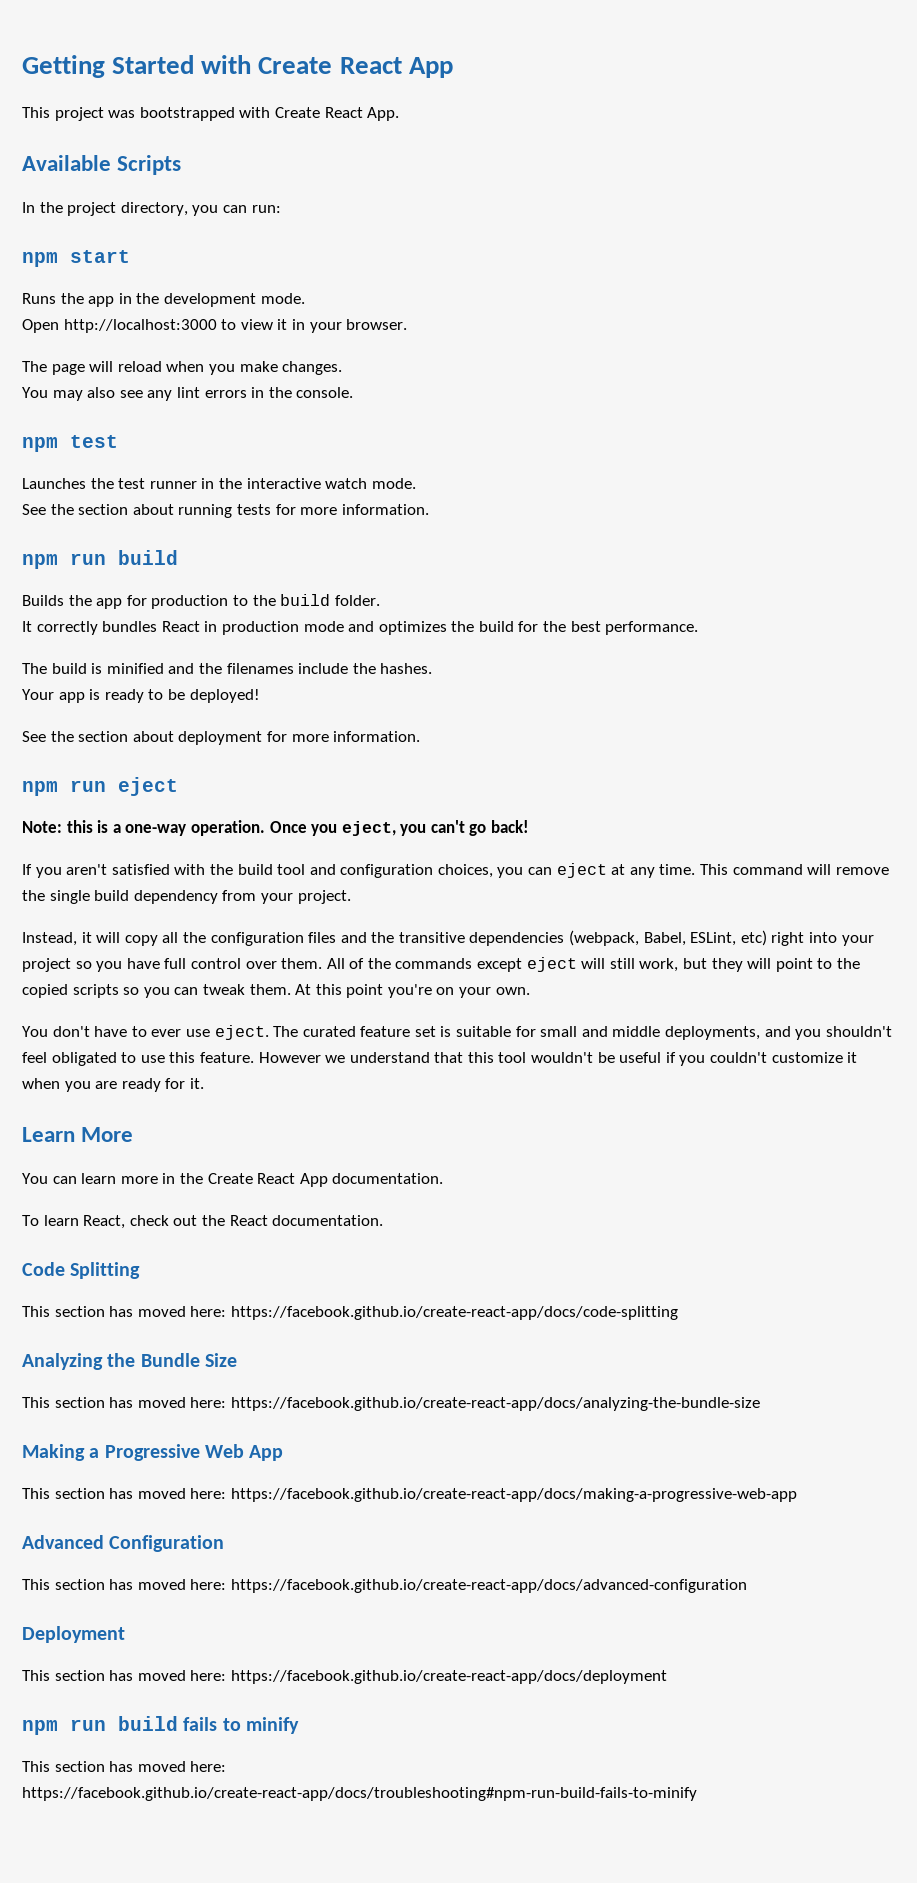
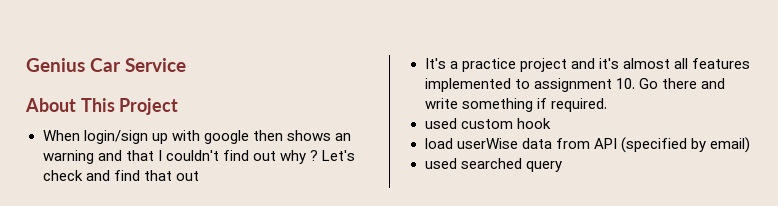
- Getting Started with Create React App
- This project was bootstrapped with Create React App.
- Available Scripts
- In the project directory, you can run:
- npm start
- Runs the app in the development mode.
- Open http://localhost:3000 to view it in your browser.
- The page will reload when you make changes.
- You may also see any lint errors in the console.
- npm test
- Launches the test runner in the interactive watch mode.
- See the section about running tests for more information.
- npm run build
- Builds the app for production to the build folder.
- It correctly bundles React in production mode and optimizes the build for the best performance.
- The build is minified and the filenames include the hashes.
- Your app is ready to be deployed!
- See the section about deployment for more information.
- npm run eject
- Note: this is a one-way operation. Once you eject, you can't go back!
- If you aren't satisfied with the build tool and configuration choices, you can eject at any time. This command will remove the single build dependency from your project.
- Instead, it will copy all the configuration files and the transitive dependencies (webpack, Babel, ESLint, etc) right into your project so you have full control over them. All of the commands except eject will still work, but they will point to the copied scripts so you can tweak them. At this point you're on your own.
- You don't have to ever use eject. The curated feature set is suitable for small and middle deployments, and you shouldn't feel obligated to use this feature. However we understand that this tool wouldn't be useful if you couldn't customize it when you are ready for it.
- Learn More
- You can learn more in the Create React App documentation.
- To learn React, check out the React documentation.
- Code Splitting
- This section has moved here: https://facebook.github.io/create-react-app/docs/code-splitting
- Analyzing the Bundle Size
- This section has moved here: https://facebook.github.io/create-react-app/docs/analyzing-the-bundle-size
- Making a Progressive Web App
- This section has moved here: https://facebook.github.io/create-react-app/docs/making-a-progressive-web-app
- Advanced Configuration
- This section has moved here: https://facebook.github.io/create-react-app/docs/advanced-configuration
- Deployment
- This section has moved here: https://facebook.github.io/create-react-app/docs/deployment
- npm run build fails to minify
- This section has moved here: https://facebook.github.io/create-react-app/docs/troubleshooting#npm-run-build-fails-to-minify
+ Genius Car Service
+ About This Project
+ When login/sign up with google then shows an warning and that I couldn't find out why ? Let's check and find that out
+ It's a practice project and it's almost all features implemented to assignment 10. Go there and write something if required.
+ used custom hook
+ load userWise data from API (specified by email)
+ used searched query

